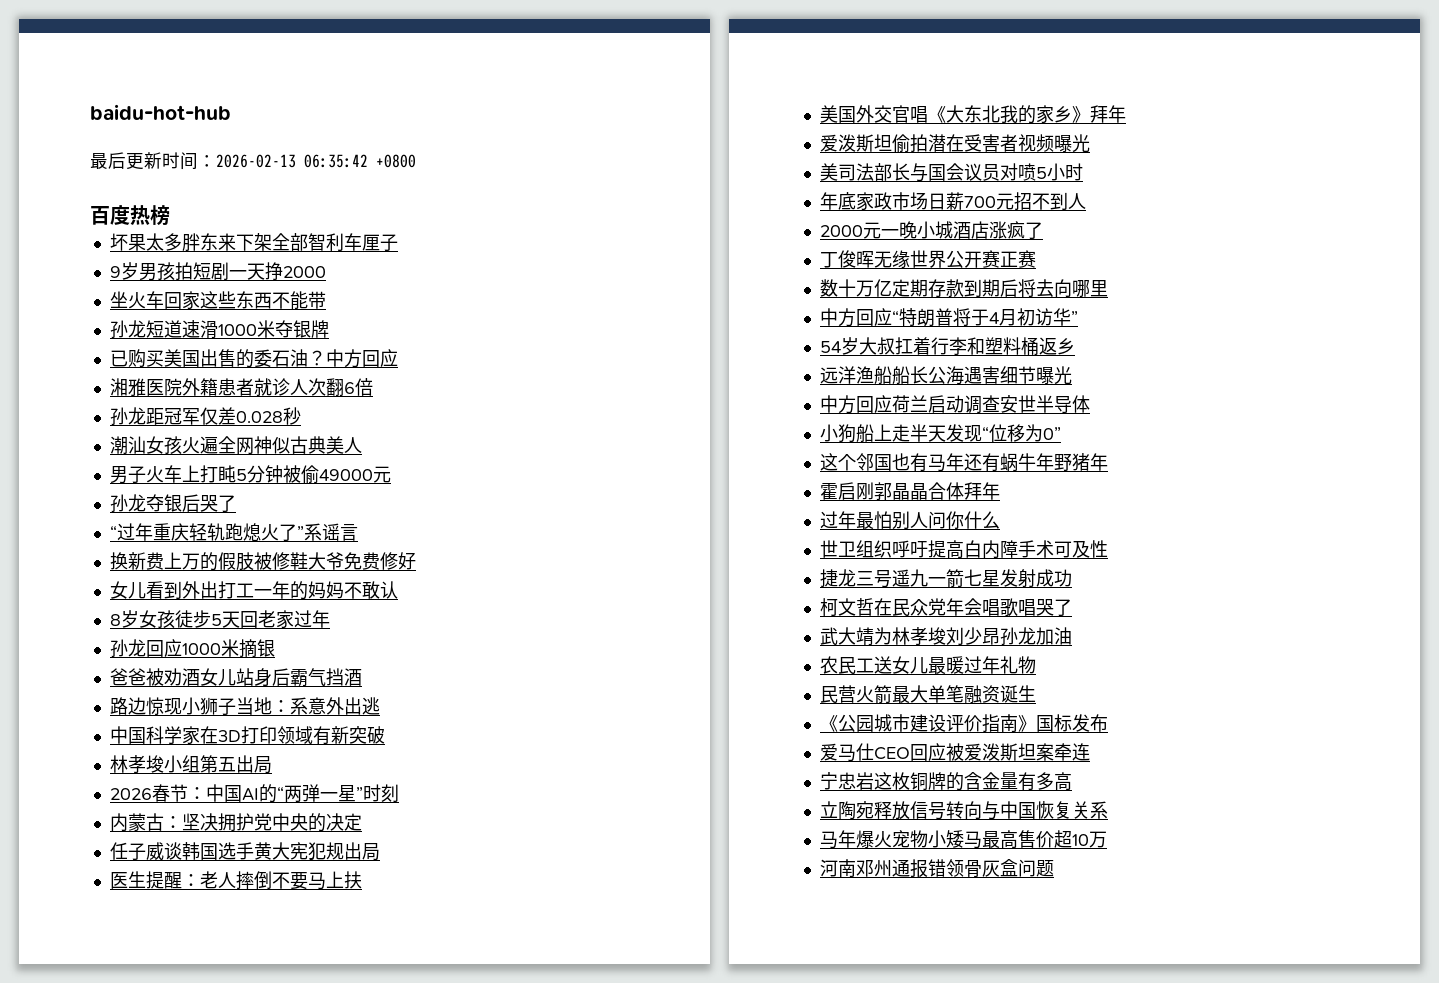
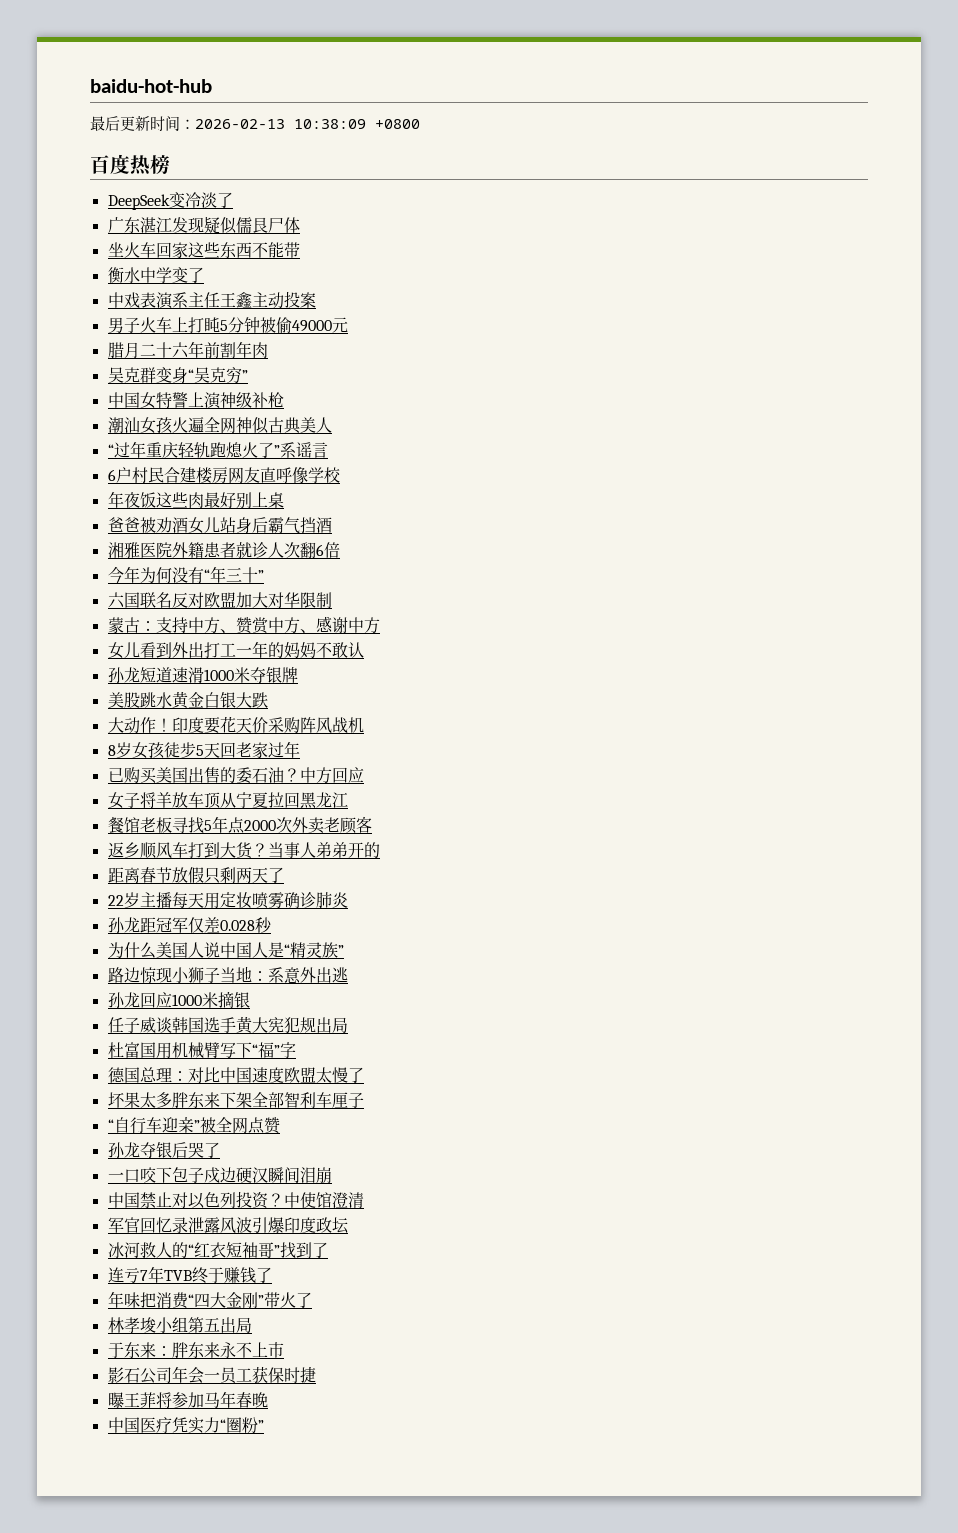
- 最后更新时间：2026-02-13 06:35:42 +0800
+ 最后更新时间：2026-02-13 10:38:09 +0800
+ DeepSeek变冷淡了
+ 广东湛江发现疑似儒艮尸体
+ 坐火车回家这些东西不能带
+ 衡水中学变了
+ 中戏表演系主任王鑫主动投案
+ 男子火车上打盹5分钟被偷49000元
+ 腊月二十六年前割年肉
+ 吴克群变身“吴克穷”
+ 中国女特警上演神级补枪
+ 潮汕女孩火遍全网神似古典美人
+ “过年重庆轻轨跑熄火了”系谣言
+ 6户村民合建楼房网友直呼像学校
+ 年夜饭这些肉最好别上桌
+ 爸爸被劝酒女儿站身后霸气挡酒
+ 湘雅医院外籍患者就诊人次翻6倍
+ 今年为何没有“年三十”
+ 六国联名反对欧盟加大对华限制
+ 蒙古：支持中方、赞赏中方、感谢中方
+ 女儿看到外出打工一年的妈妈不敢认
+ 孙龙短道速滑1000米夺银牌
+ 美股跳水黄金白银大跌
+ 大动作！印度要花天价采购阵风战机
+ 8岁女孩徒步5天回老家过年
+ 已购买美国出售的委石油？中方回应
+ 女子将羊放车顶从宁夏拉回黑龙江
+ 餐馆老板寻找5年点2000次外卖老顾客
+ 返乡顺风车打到大货？当事人弟弟开的
+ 距离春节放假只剩两天了
+ 22岁主播每天用定妆喷雾确诊肺炎
+ 孙龙距冠军仅差0.028秒
+ 为什么美国人说中国人是“精灵族”
+ 路边惊现小狮子当地：系意外出逃
+ 孙龙回应1000米摘银
+ 任子威谈韩国选手黄大宪犯规出局
+ 杜富国用机械臂写下“福”字
+ 德国总理：对比中国速度欧盟太慢了
- 9岁男孩拍短剧一天挣2000
- 坐火车回家这些东西不能带
- 孙龙短道速滑1000米夺银牌
- 已购买美国出售的委石油？中方回应
- 湘雅医院外籍患者就诊人次翻6倍
- 孙龙距冠军仅差0.028秒
- 潮汕女孩火遍全网神似古典美人
- 男子火车上打盹5分钟被偷49000元
+ “自行车迎亲”被全网点赞
  孙龙夺银后哭了
- “过年重庆轻轨跑熄火了”系谣言
- 换新费上万的假肢被修鞋大爷免费修好
- 女儿看到外出打工一年的妈妈不敢认
- 8岁女孩徒步5天回老家过年
- 孙龙回应1000米摘银
- 爸爸被劝酒女儿站身后霸气挡酒
- 路边惊现小狮子当地：系意外出逃
- 中国科学家在3D打印领域有新突破
+ 一口咬下包子戍边硬汉瞬间泪崩
+ 中国禁止对以色列投资？中使馆澄清
+ 军官回忆录泄露风波引爆印度政坛
+ 冰河救人的“红衣短袖哥”找到了
+ 连亏7年TVB终于赚钱了
+ 年味把消费“四大金刚”带火了
- 2026春节：中国AI的“两弹一星”时刻
- 内蒙古：坚决拥护党中央的决定
- 任子威谈韩国选手黄大宪犯规出局
- 医生提醒：老人摔倒不要马上扶
- 美国外交官唱《大东北我的家乡》拜年
- 爱泼斯坦偷拍潜在受害者视频曝光
- 美司法部长与国会议员对喷5小时
- 年底家政市场日薪700元招不到人
- 2000元一晚小城酒店涨疯了
- 丁俊晖无缘世界公开赛正赛
- 数十万亿定期存款到期后将去向哪里
- 中方回应“特朗普将于4月初访华”
- 54岁大叔扛着行李和塑料桶返乡
- 远洋渔船船长公海遇害细节曝光
- 中方回应荷兰启动调查安世半导体
- 小狗船上走半天发现“位移为0”
- 这个邻国也有马年还有蜗牛年野猪年
- 霍启刚郭晶晶合体拜年
- 过年最怕别人问你什么
- 世卫组织呼吁提高白内障手术可及性
- 捷龙三号遥九一箭七星发射成功
- 柯文哲在民众党年会唱歌唱哭了
- 武大靖为林孝埈刘少昂孙龙加油
- 农民工送女儿最暖过年礼物
- 民营火箭最大单笔融资诞生
- 《公园城市建设评价指南》国标发布
- 爱马仕CEO回应被爱泼斯坦案牵连
- 宁忠岩这枚铜牌的含金量有多高
- 立陶宛释放信号转向与中国恢复关系
- 马年爆火宠物小矮马最高售价超10万
- 河南邓州通报错领骨灰盒问题
+ 于东来：胖东来永不上市
+ 影石公司年会一员工获保时捷
+ 曝王菲将参加马年春晚
+ 中国医疗凭实力“圈粉”

